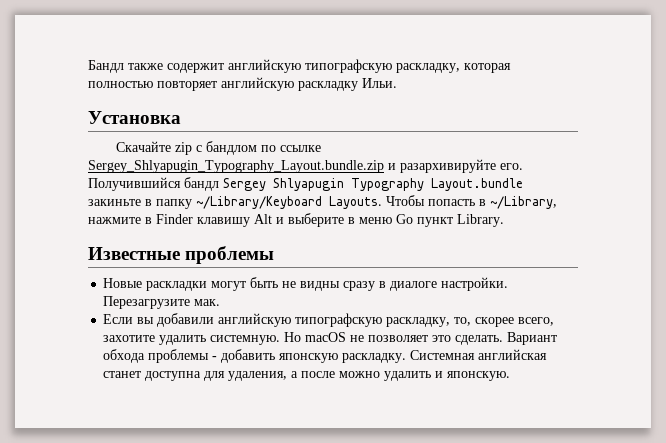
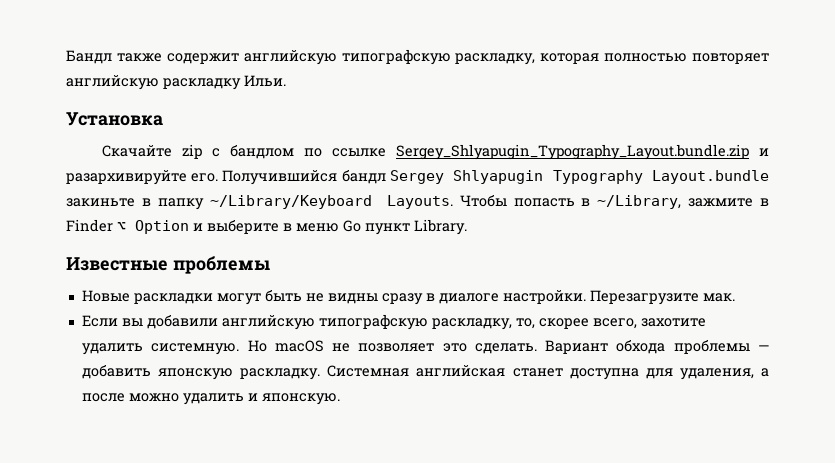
- Чтобы попасть в ~/Library, нажмите в Finder клавишу Alt и выберите в меню Go пункт Library.
+ Чтобы попасть в ~/Library, зажмите в Finder ⌥ Option и выберите в меню Go пункт Library.
- Вариант обхода проблемы - добавить японскую раскладку.
+ Вариант обхода проблемы — добавить японскую раскладку.

